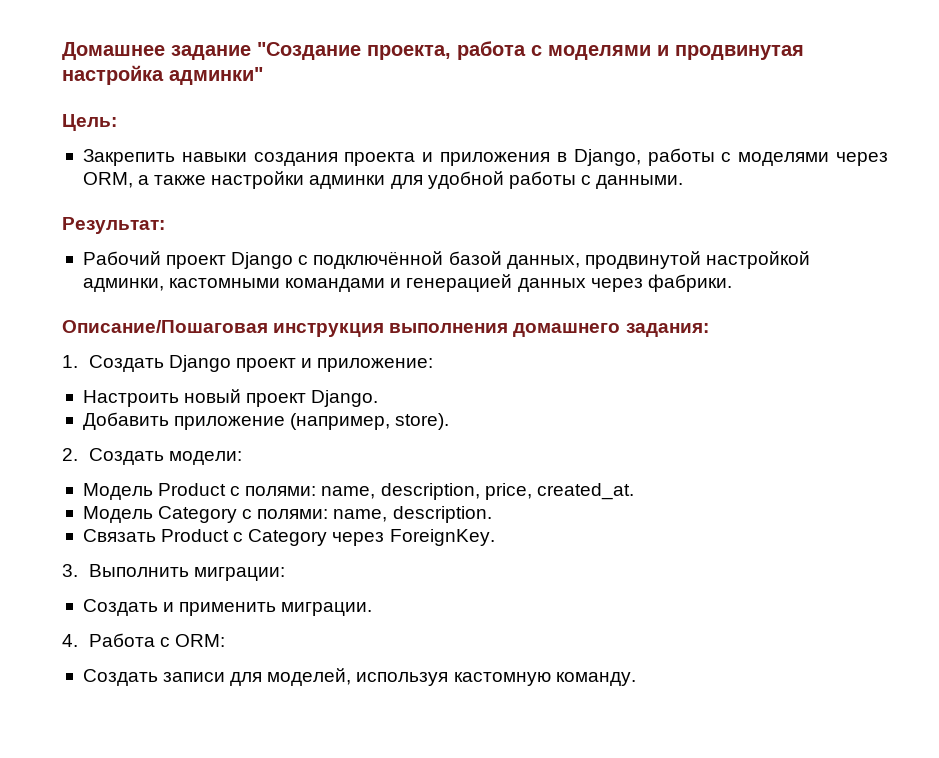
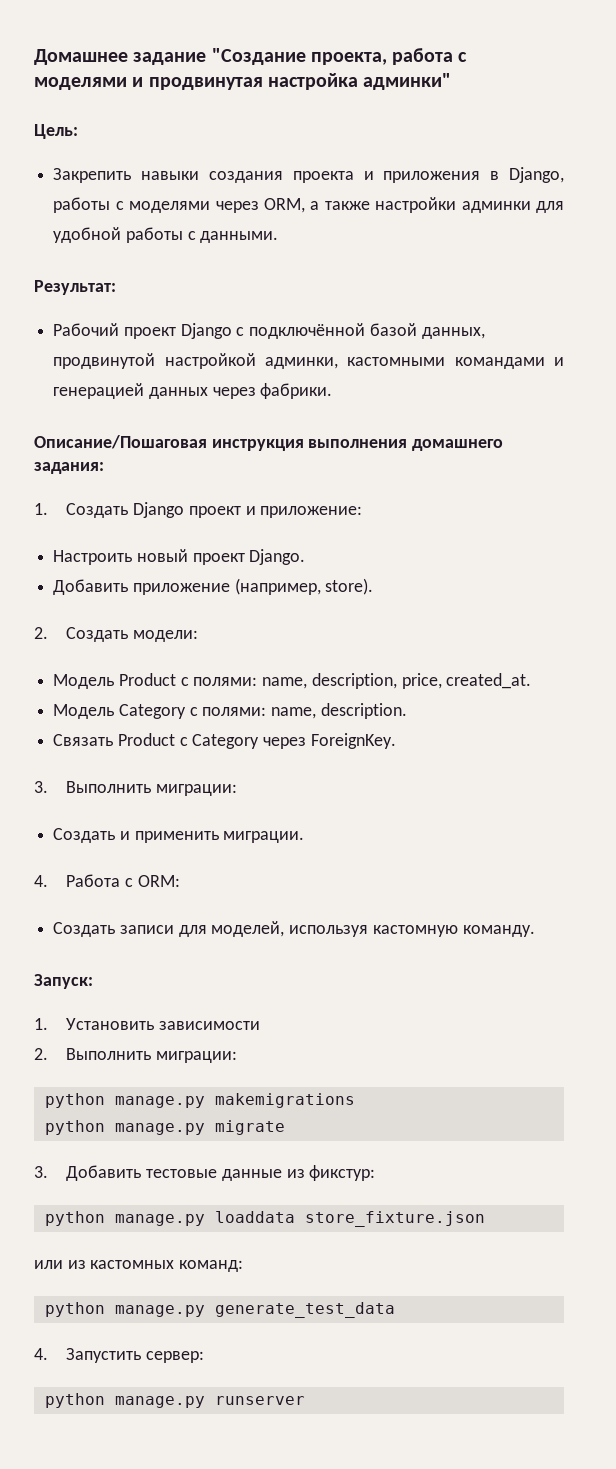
+ Запуск:
+ 1. Установить зависимости
+ 2. Выполнить миграции:
+ python manage.py makemigrations
+ python manage.py migrate
+ 3. Добавить тестовые данные из фикстур:
+ python manage.py loaddata store_fixture.json
+ или из кастомных команд:
+ python manage.py generate_test_data
+ 4. Запустить сервер:
+ python manage.py runserver

